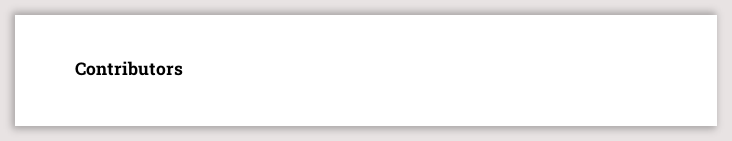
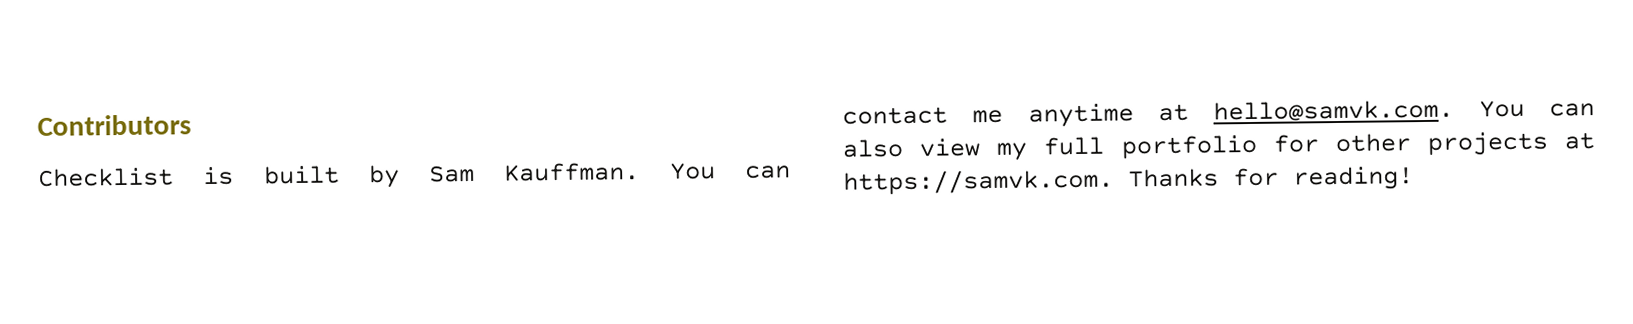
+ Checklist is built by Sam Kauffman. You can contact me anytime at hello@samvk.com. You can also view my full portfolio for other projects at https://samvk.com. Thanks for reading!

